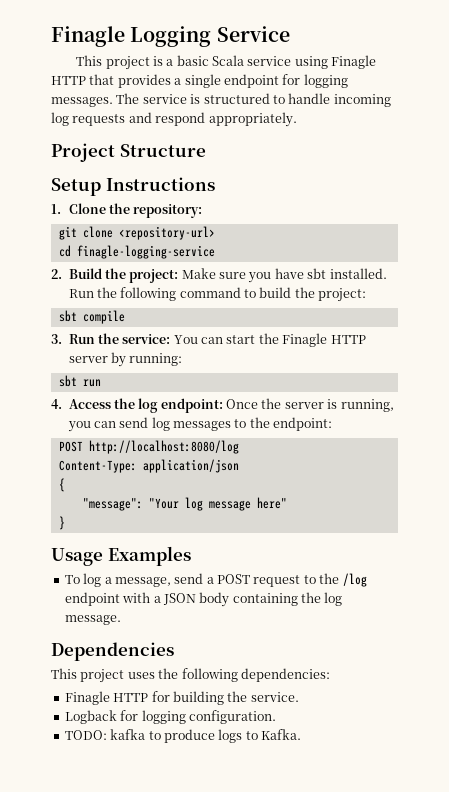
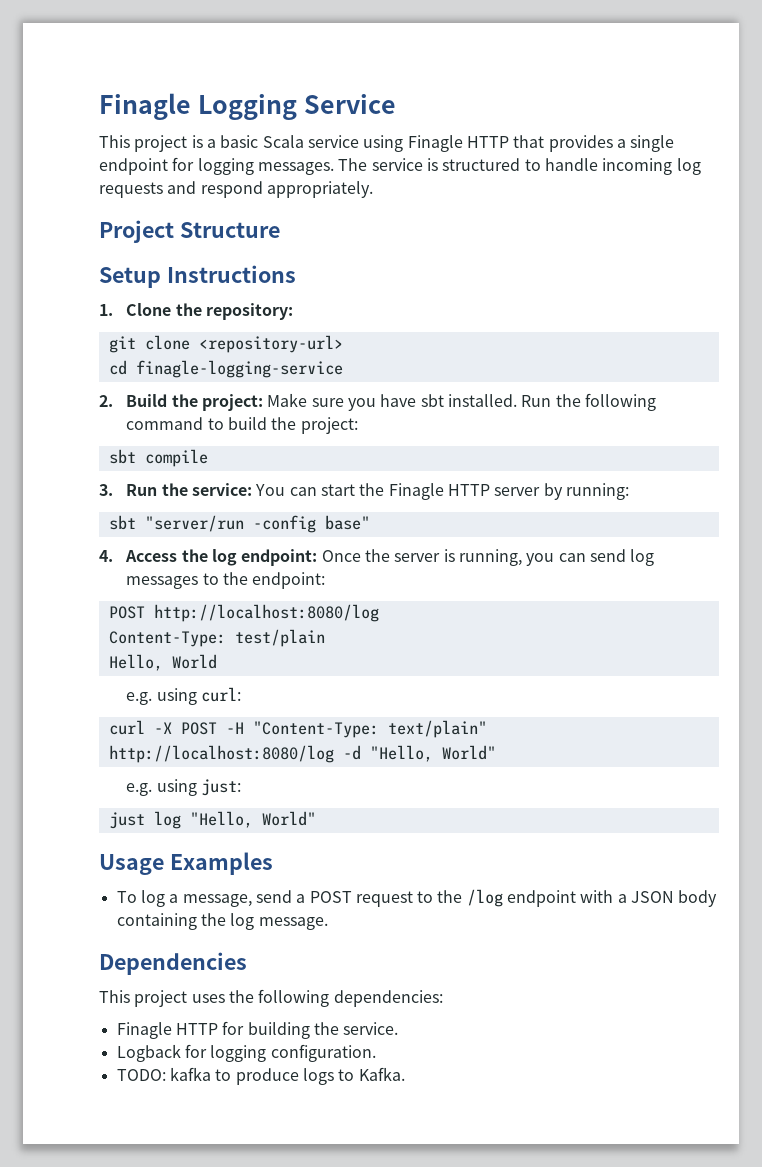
- sbt run
+ sbt "server/run -config base"
- Content-Type: application/json
- {
- "message": "Your log message here"
- }
+ Content-Type: test/plain
+ Hello, World
+ e.g. using curl:
+ curl -X POST -H "Content-Type: text/plain" http://localhost:8080/log -d "Hello, World"
+ e.g. using just:
+ just log "Hello, World"

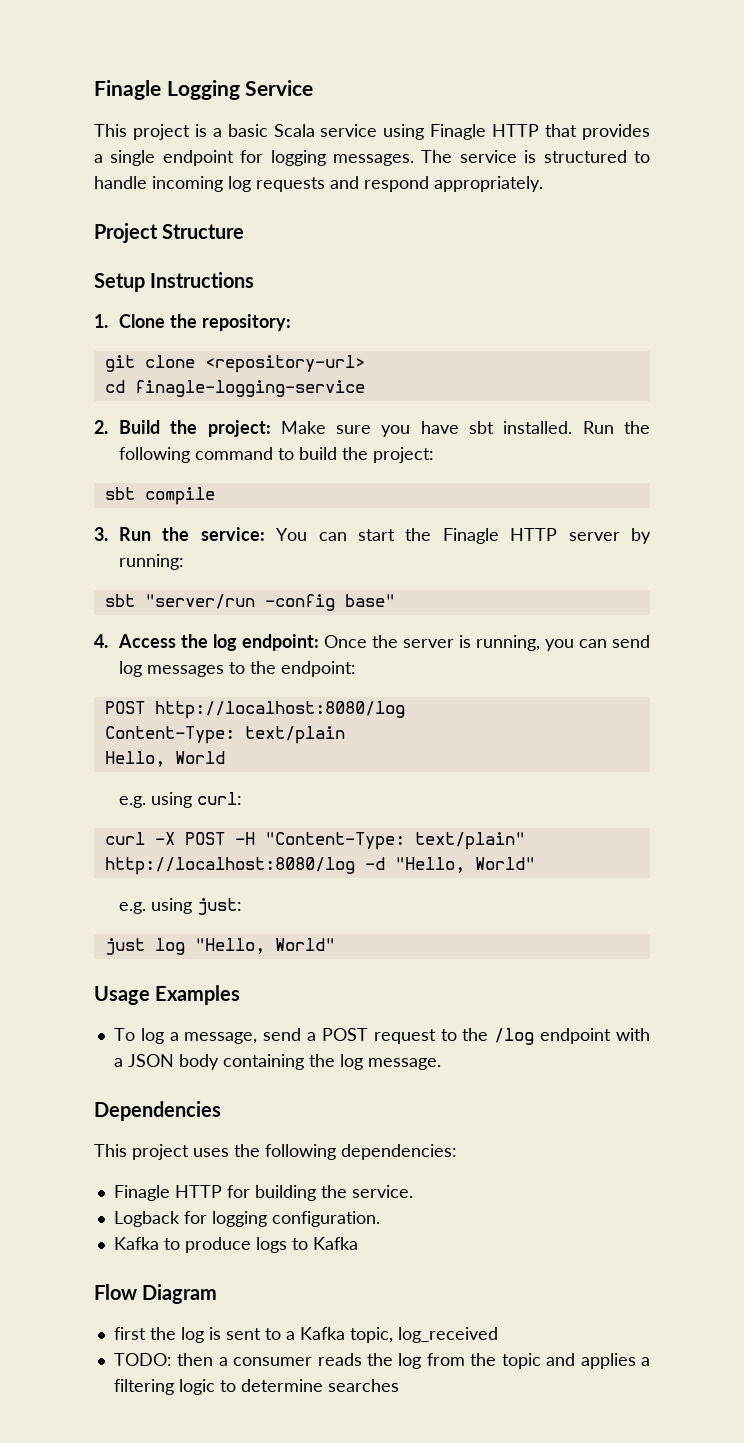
- Content-Type: test/plain
+ Content-Type: text/plain
- TODO: kafka to produce logs to Kafka.
+ Kafka to produce logs to Kafka
+ Flow Diagram
+ first the log is sent to a Kafka topic, log_received
+ TODO: then a consumer reads the log from the topic and applies a filtering logic to determine searches

